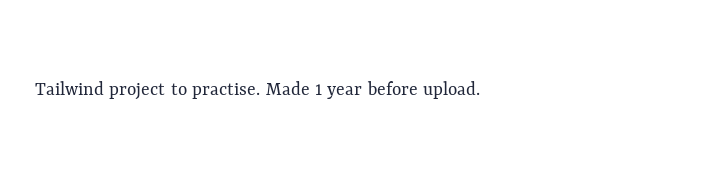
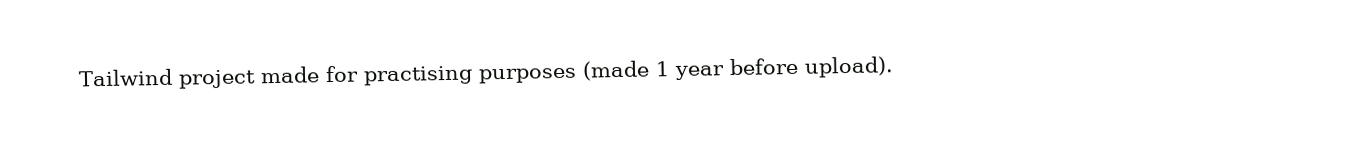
- Tailwind project to practise. Made 1 year before upload.
+ Tailwind project made for practising purposes (made 1 year before upload).

